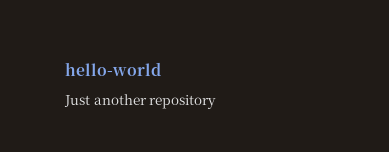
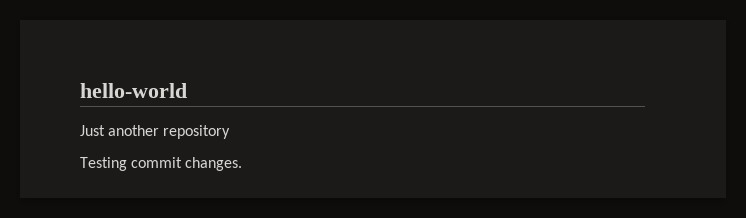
+ Testing commit changes.

